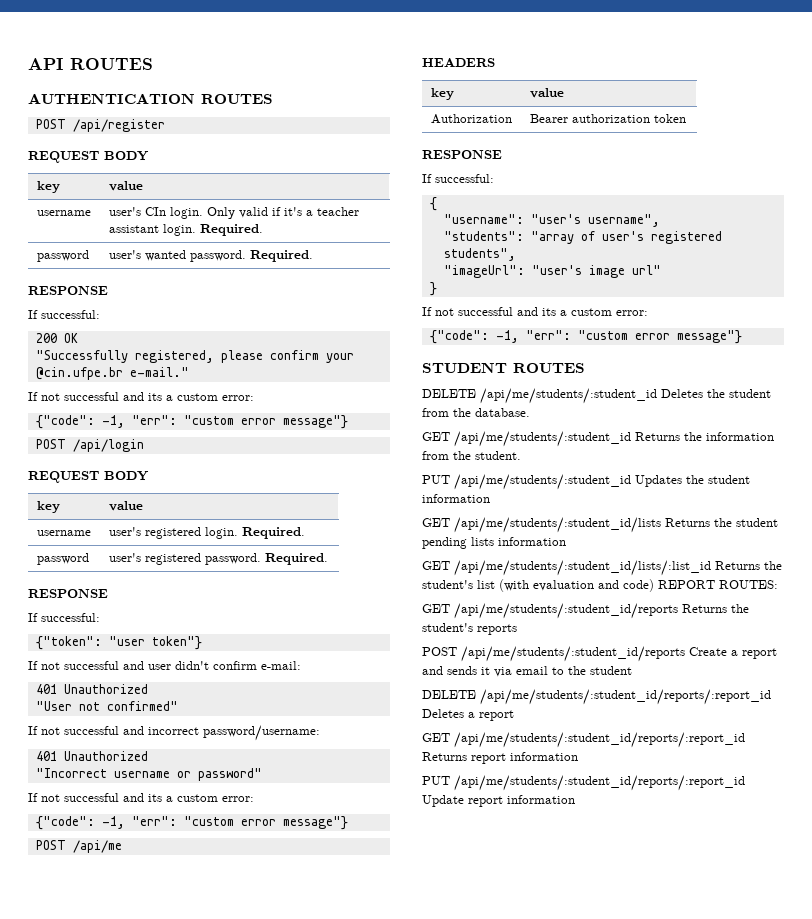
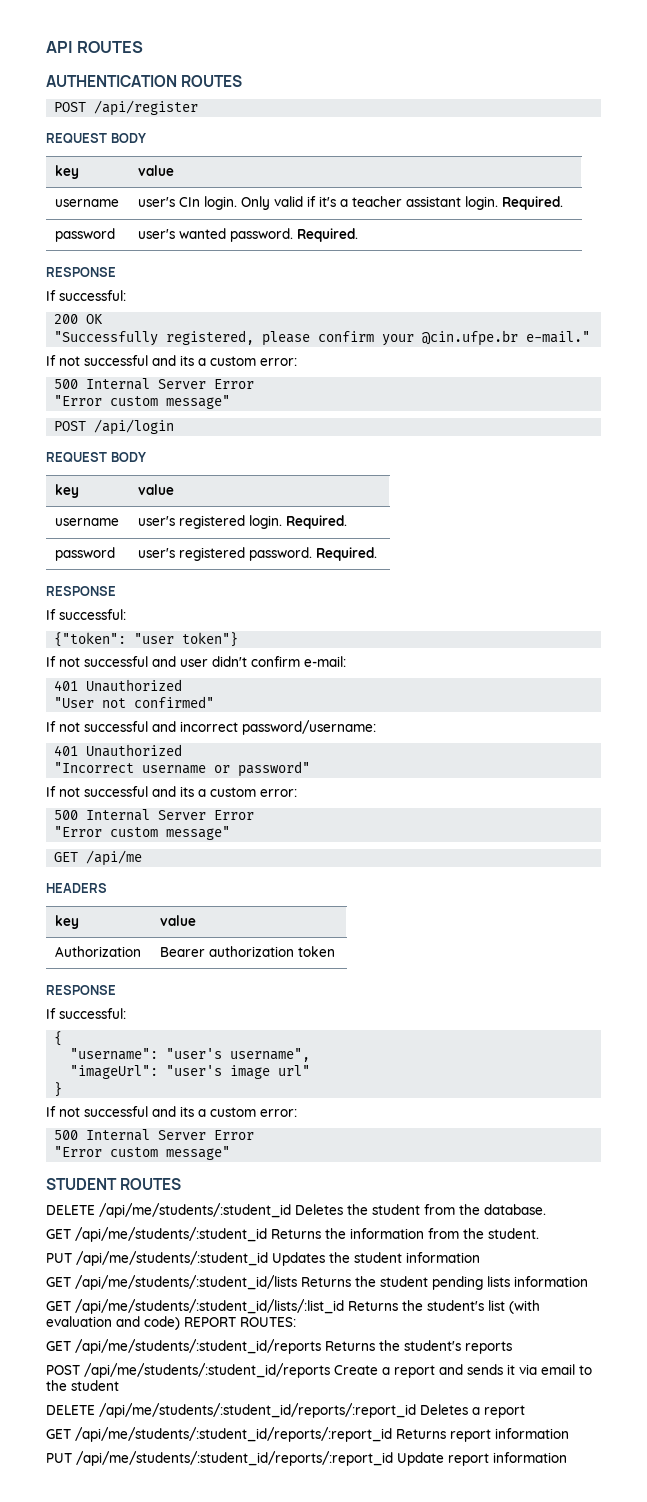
  "Successfully registered, please confirm your @cin.ufpe.br e-mail."
  If not successful and its a custom error:
- {"code": -1, "err": "custom error message"}
+ 500 Internal Server Error
+ "Error custom message"
  "Incorrect username or password"
  If not successful and its a custom error:
- {"code": -1, "err": "custom error message"}
- POST /api/me
+ 500 Internal Server Error
+ "Error custom message"
+ GET /api/me
- "students": "array of user's registered students",
  }
  If not successful and its a custom error:
- {"code": -1, "err": "custom error message"}
+ 500 Internal Server Error
+ "Error custom message"

